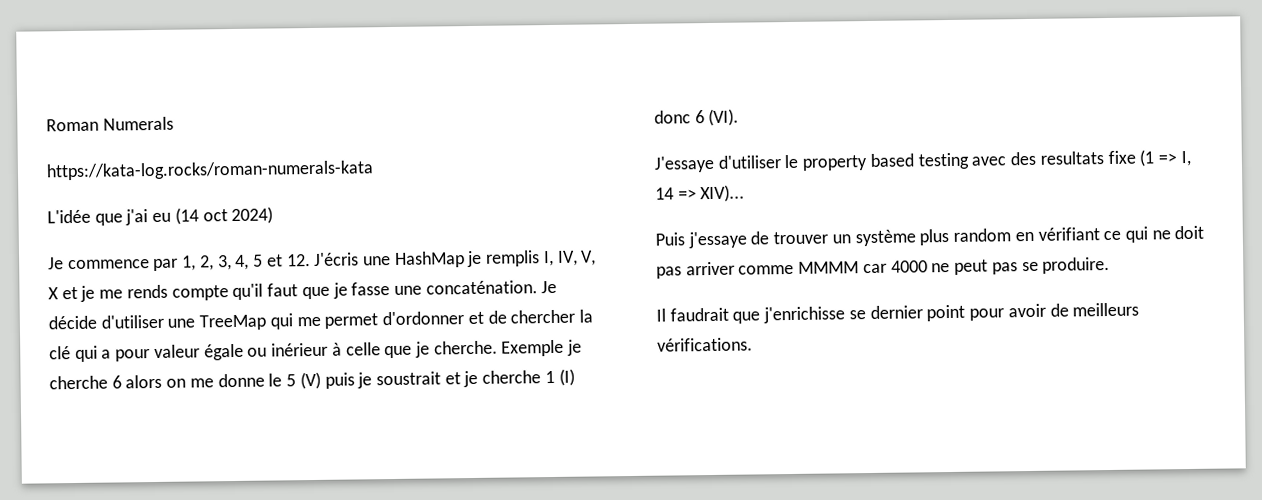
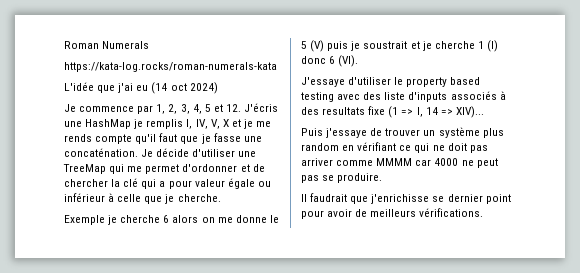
- Je décide d'utiliser une TreeMap qui me permet d'ordonner et de chercher la clé qui a pour valeur égale ou inérieur à celle que je cherche. Exemple je cherche 6 alors on me donne le 5 (V) puis je soustrait et je cherche 1 (I) donc 6 (VI).
+ Je décide d'utiliser une TreeMap qui me permet d'ordonner et de chercher la clé qui a pour valeur égale ou inférieur à celle que je cherche.
+ Exemple je cherche 6 alors on me donne le 5 (V) puis je soustrait et je cherche 1 (I) donc 6 (VI).
- J'essaye d'utiliser le property based testing avec des resultats fixe (1 => I, 14 => XIV)...
+ J'essaye d'utiliser le property based testing avec des liste d'inputs associés à des resultats fixe (1 => I, 14 => XIV)...

